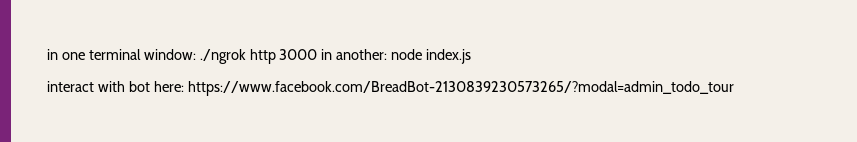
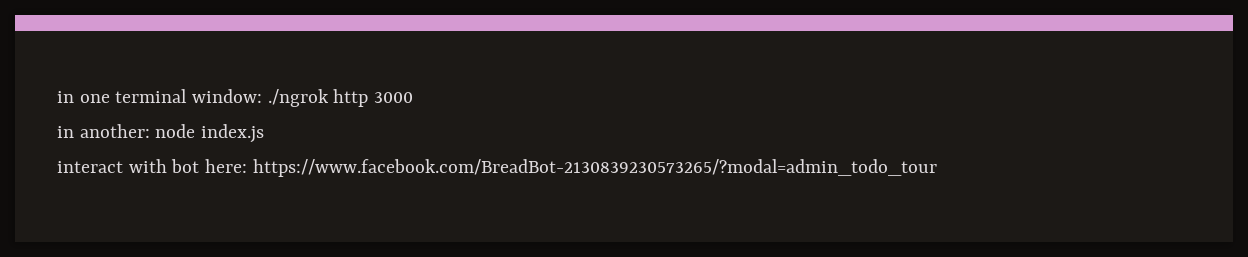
- in one terminal window: ./ngrok http 3000 in another: node index.js
+ in one terminal window: ./ngrok http 3000
+ in another: node index.js

